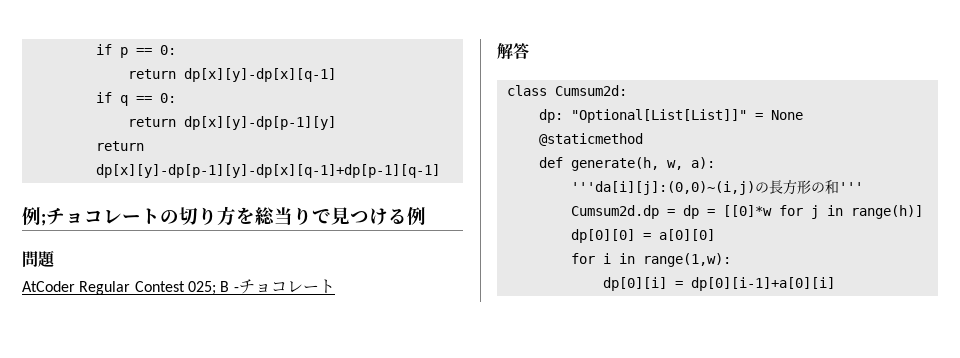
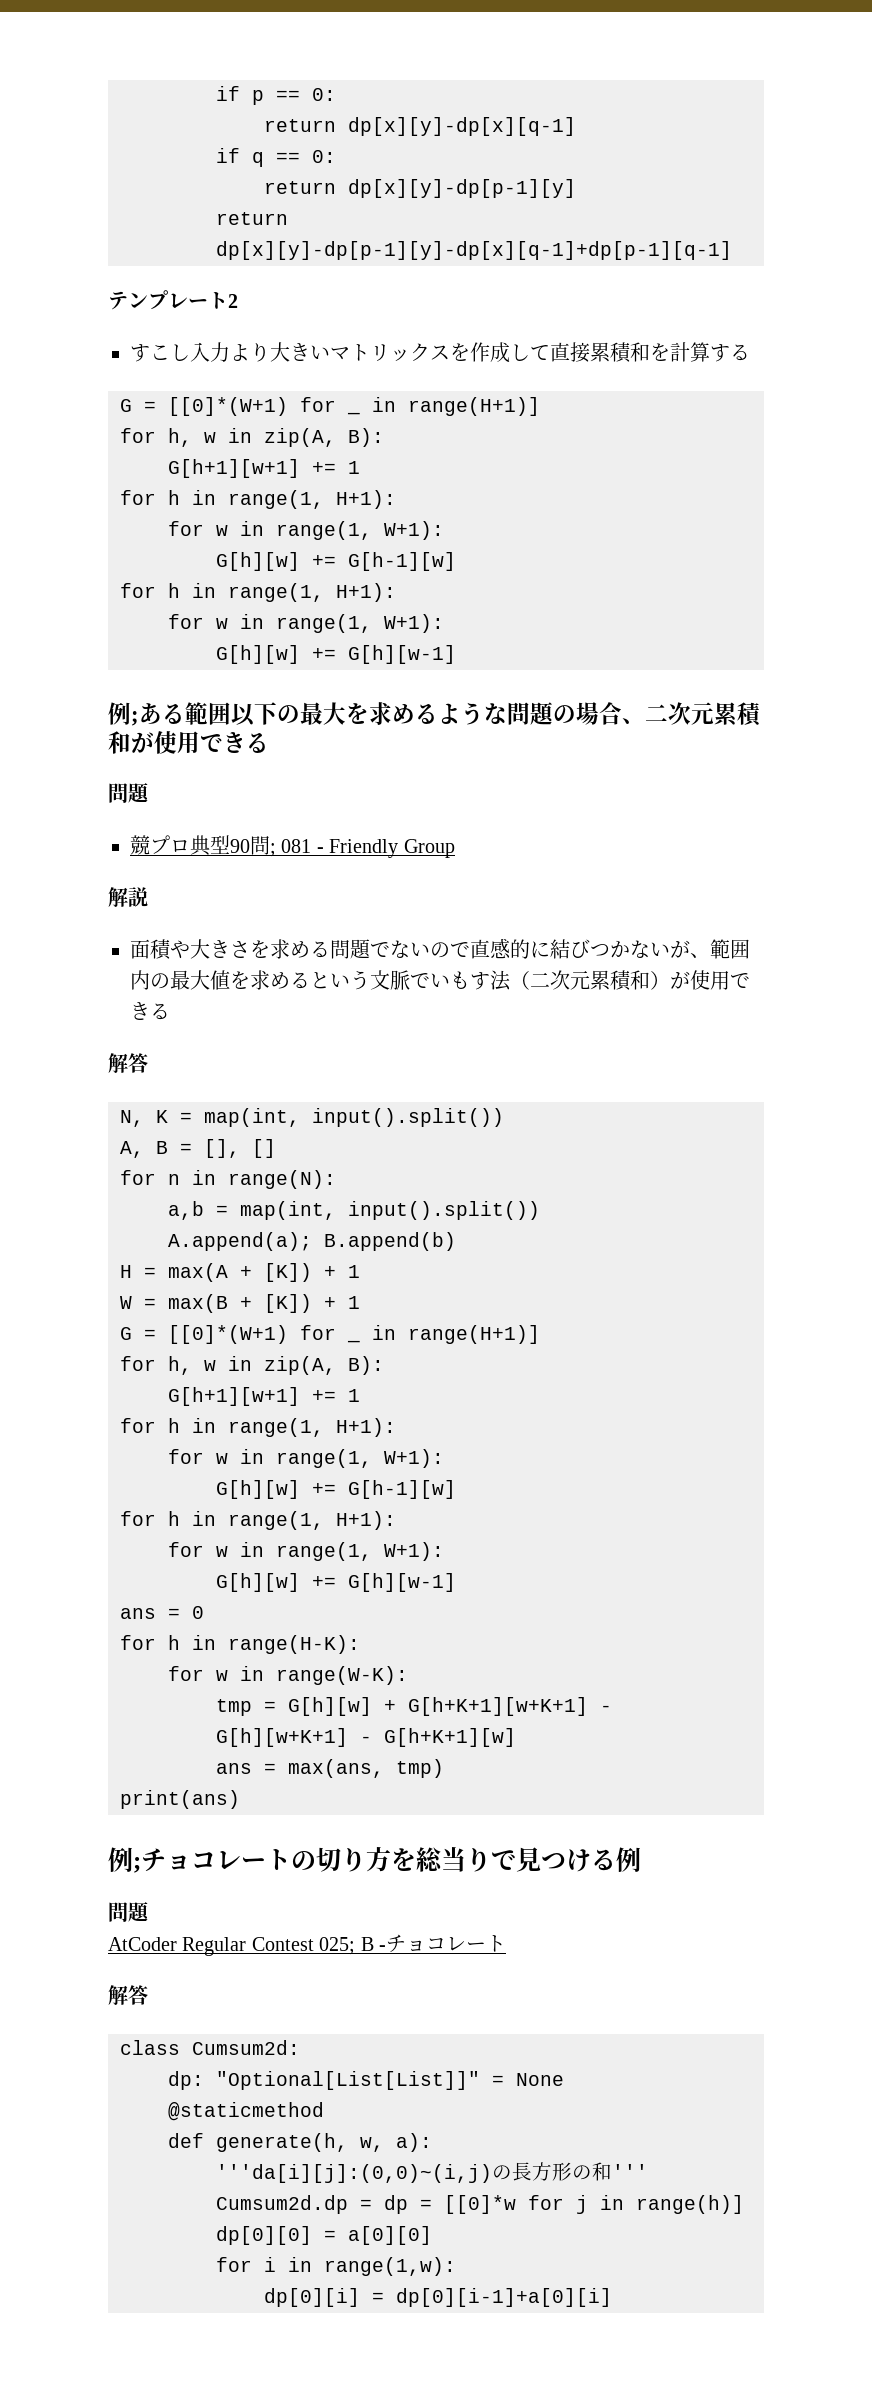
+ テンプレート2
+ すこし入力より大きいマトリックスを作成して直接累積和を計算する
+ G = [[0]*(W+1) for _ in range(H+1)]
+ for h, w in zip(A, B):
+ G[h+1][w+1] += 1
+ for h in range(1, H+1):
+ for w in range(1, W+1):
+ G[h][w] += G[h-1][w]
+ for h in range(1, H+1):
+ for w in range(1, W+1):
+ G[h][w] += G[h][w-1]
+ 例;ある範囲以下の最大を求めるような問題の場合、二次元累積和が使用できる
+ 問題
+ 競プロ典型90問; 081 - Friendly Group
+ 解説
+ 面積や大きさを求める問題でないので直感的に結びつかないが、範囲内の最大値を求めるという文脈でいもす法（二次元累積和）が使用できる
+ 解答
+ N, K = map(int, input().split())
+ A, B = [], []
+ for n in range(N):
+ a,b = map(int, input().split())
+ A.append(a); B.append(b)
+ H = max(A + [K]) + 1
+ W = max(B + [K]) + 1
+ G = [[0]*(W+1) for _ in range(H+1)]
+ for h, w in zip(A, B):
+ G[h+1][w+1] += 1
+ for h in range(1, H+1):
+ for w in range(1, W+1):
+ G[h][w] += G[h-1][w]
+ for h in range(1, H+1):
+ for w in range(1, W+1):
+ G[h][w] += G[h][w-1]
+ ans = 0
+ for h in range(H-K):
+ for w in range(W-K):
+ tmp = G[h][w] + G[h+K+1][w+K+1] - G[h][w+K+1] - G[h+K+1][w]
+ ans = max(ans, tmp)
+ print(ans)

